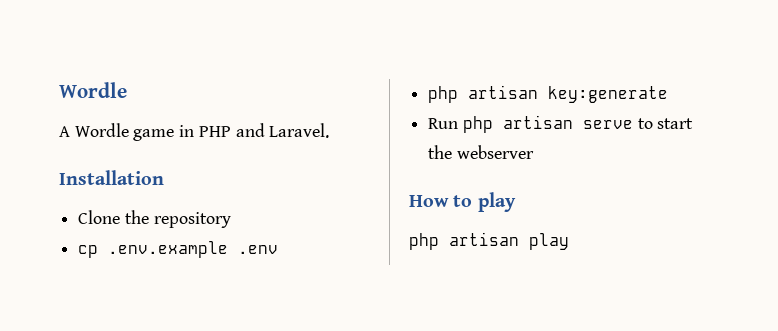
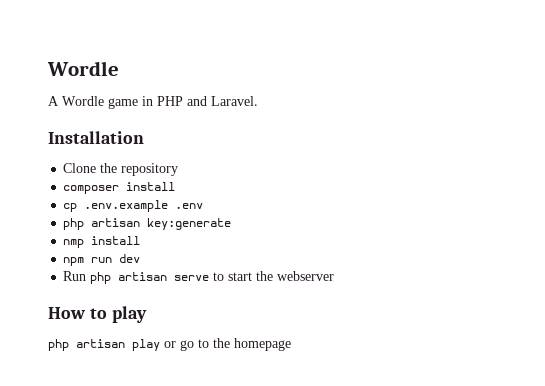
+ composer install
+ nmp install
+ npm run dev
- php artisan play
+ php artisan play or go to the homepage

